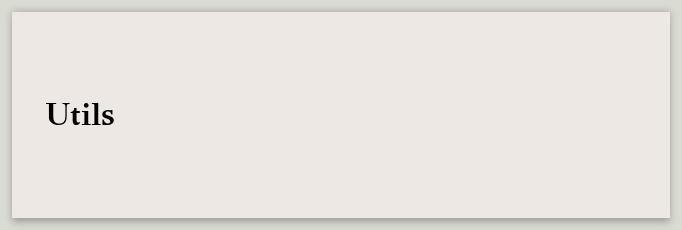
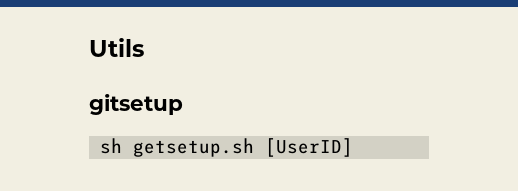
+ gitsetup
+ sh getsetup.sh [UserID]

